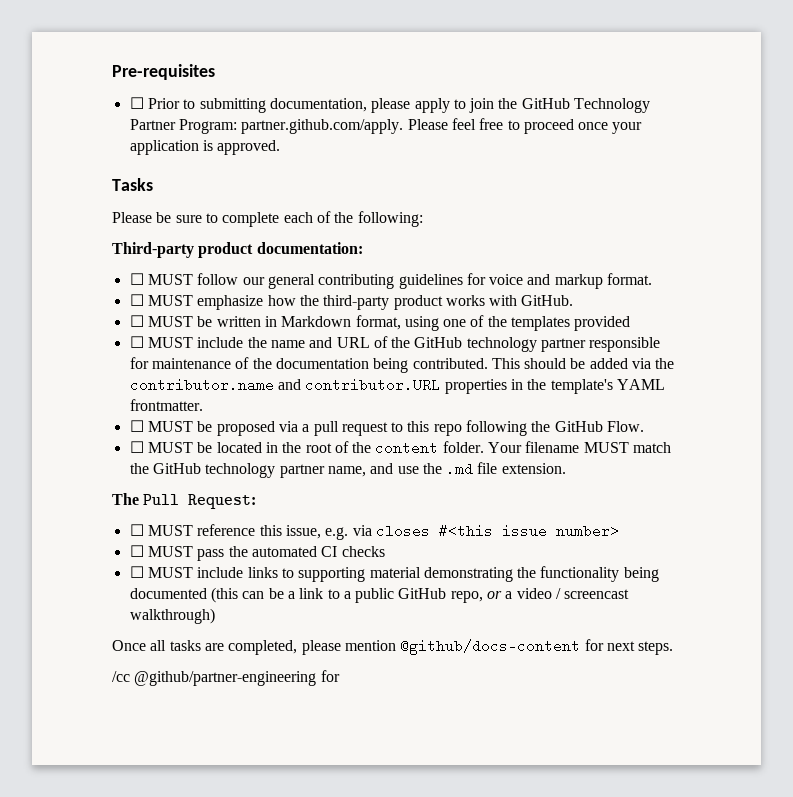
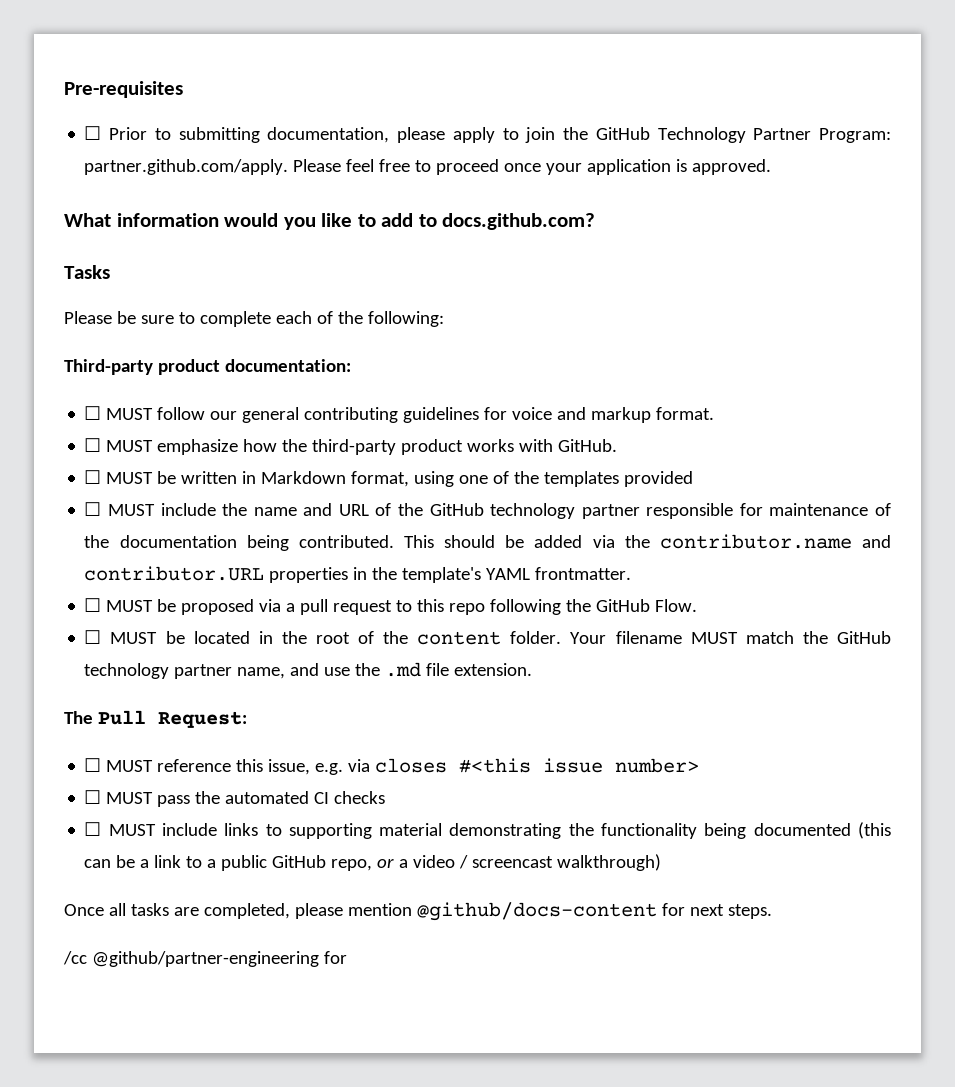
+ What information would you like to add to docs.github.com?

